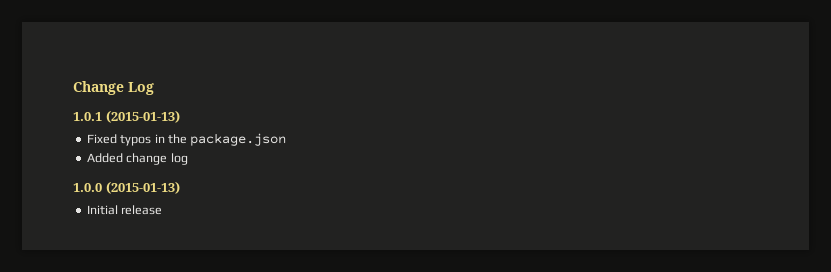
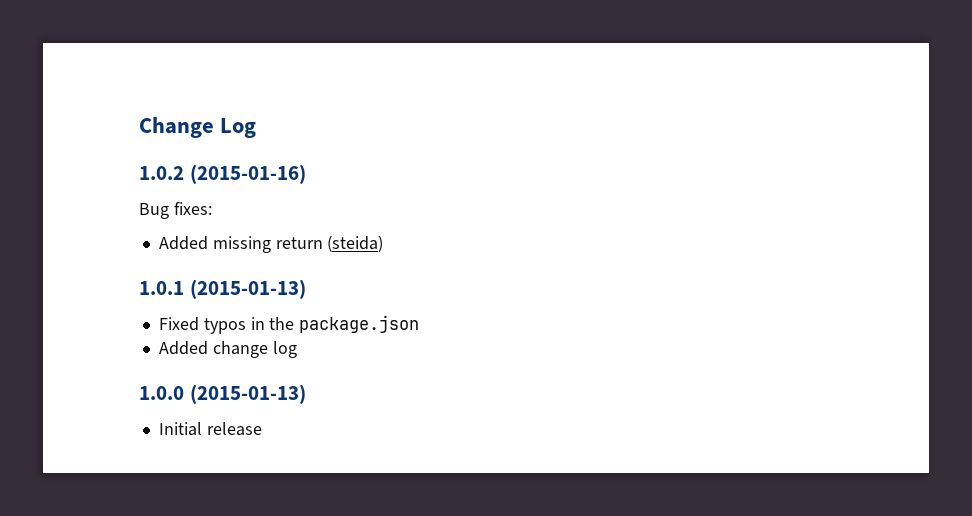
+ 1.0.2 (2015-01-16)
+ Bug fixes:
+ Added missing return (steida)

